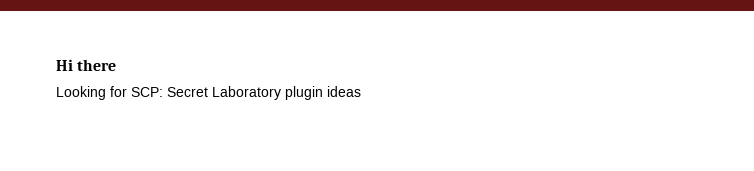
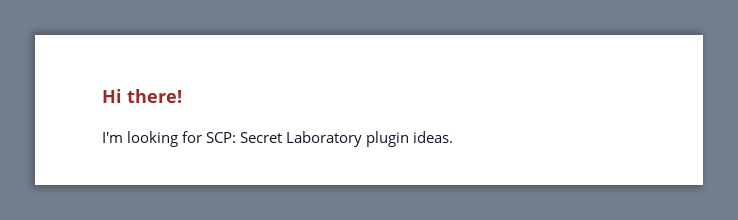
- Hi there
- Looking for SCP: Secret Laboratory plugin ideas
+ Hi there!
+ I'm looking for SCP: Secret Laboratory plugin ideas.

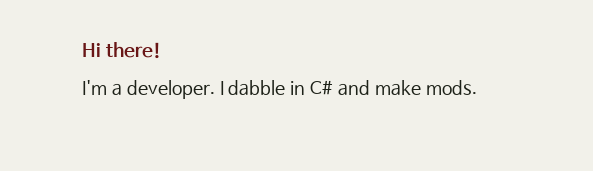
- I'm looking for SCP: Secret Laboratory plugin ideas.
+ I'm a developer. I dabble in C# and make mods.

